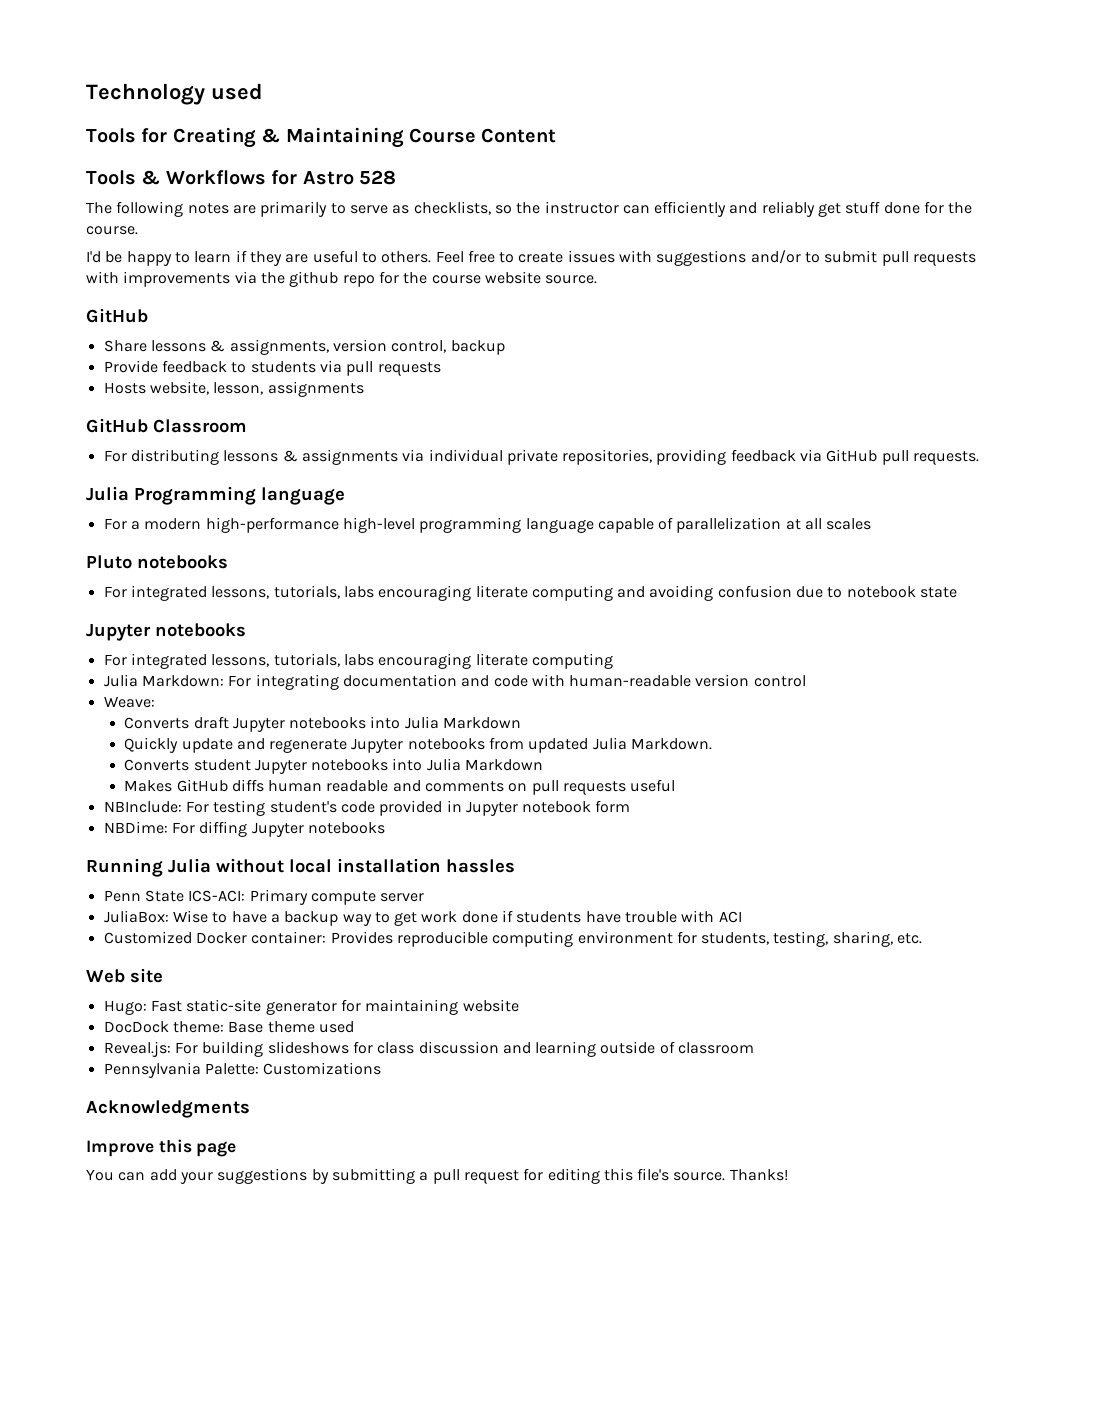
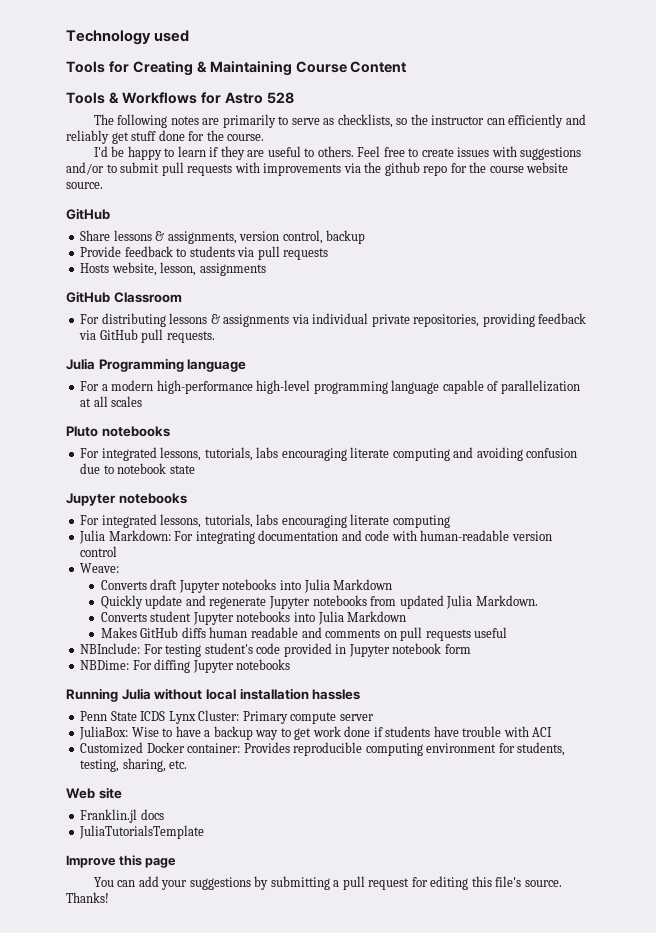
- Penn State ICS-ACI: Primary compute server
+ Penn State ICDS Lynx Cluster: Primary compute server
- Hugo: Fast static-site generator for maintaining website
- DocDock theme: Base theme used
- Reveal.js: For building slideshows for class discussion and learning outside of classroom
- Pennsylvania Palette: Customizations
- Acknowledgments
+ Franklin.jl docs
+ JuliaTutorialsTemplate

